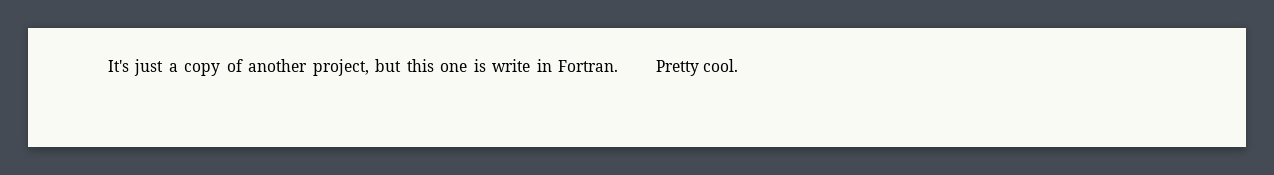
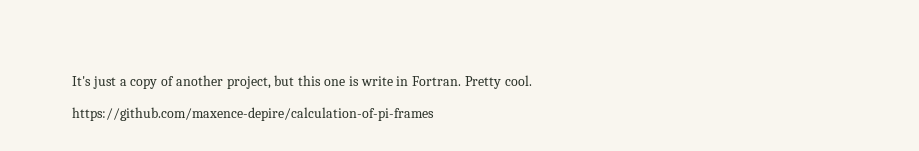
+ https://github.com/maxence-depire/calculation-of-pi-frames

